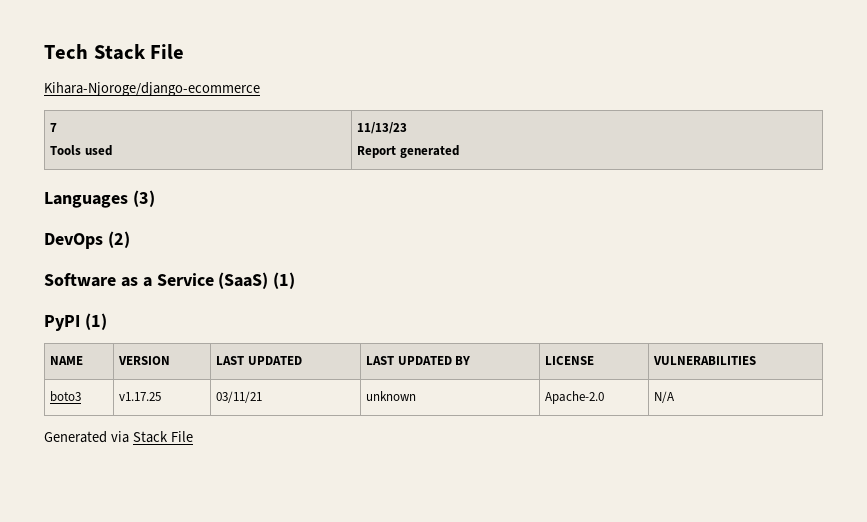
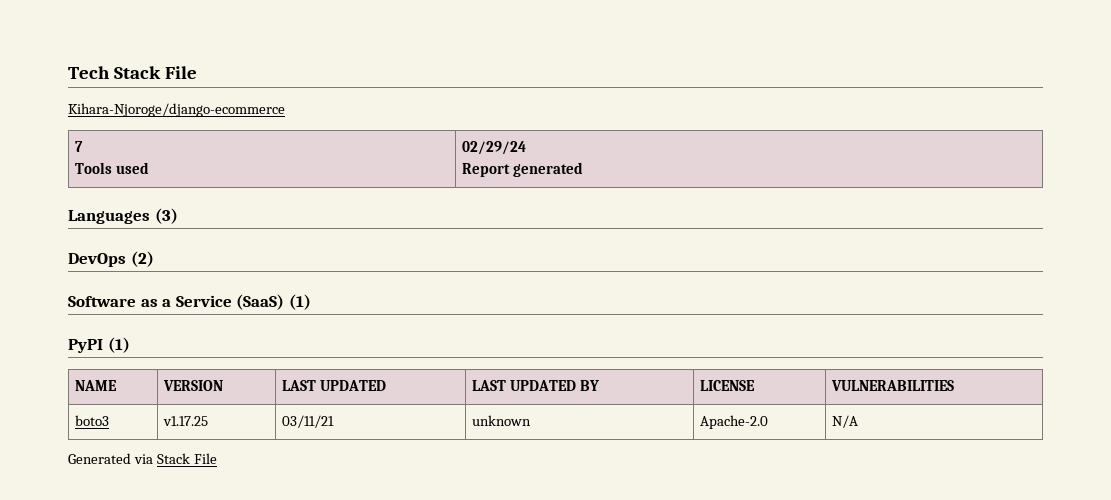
  7
- Tools used | 11/13/23
+ Tools used | 02/29/24

